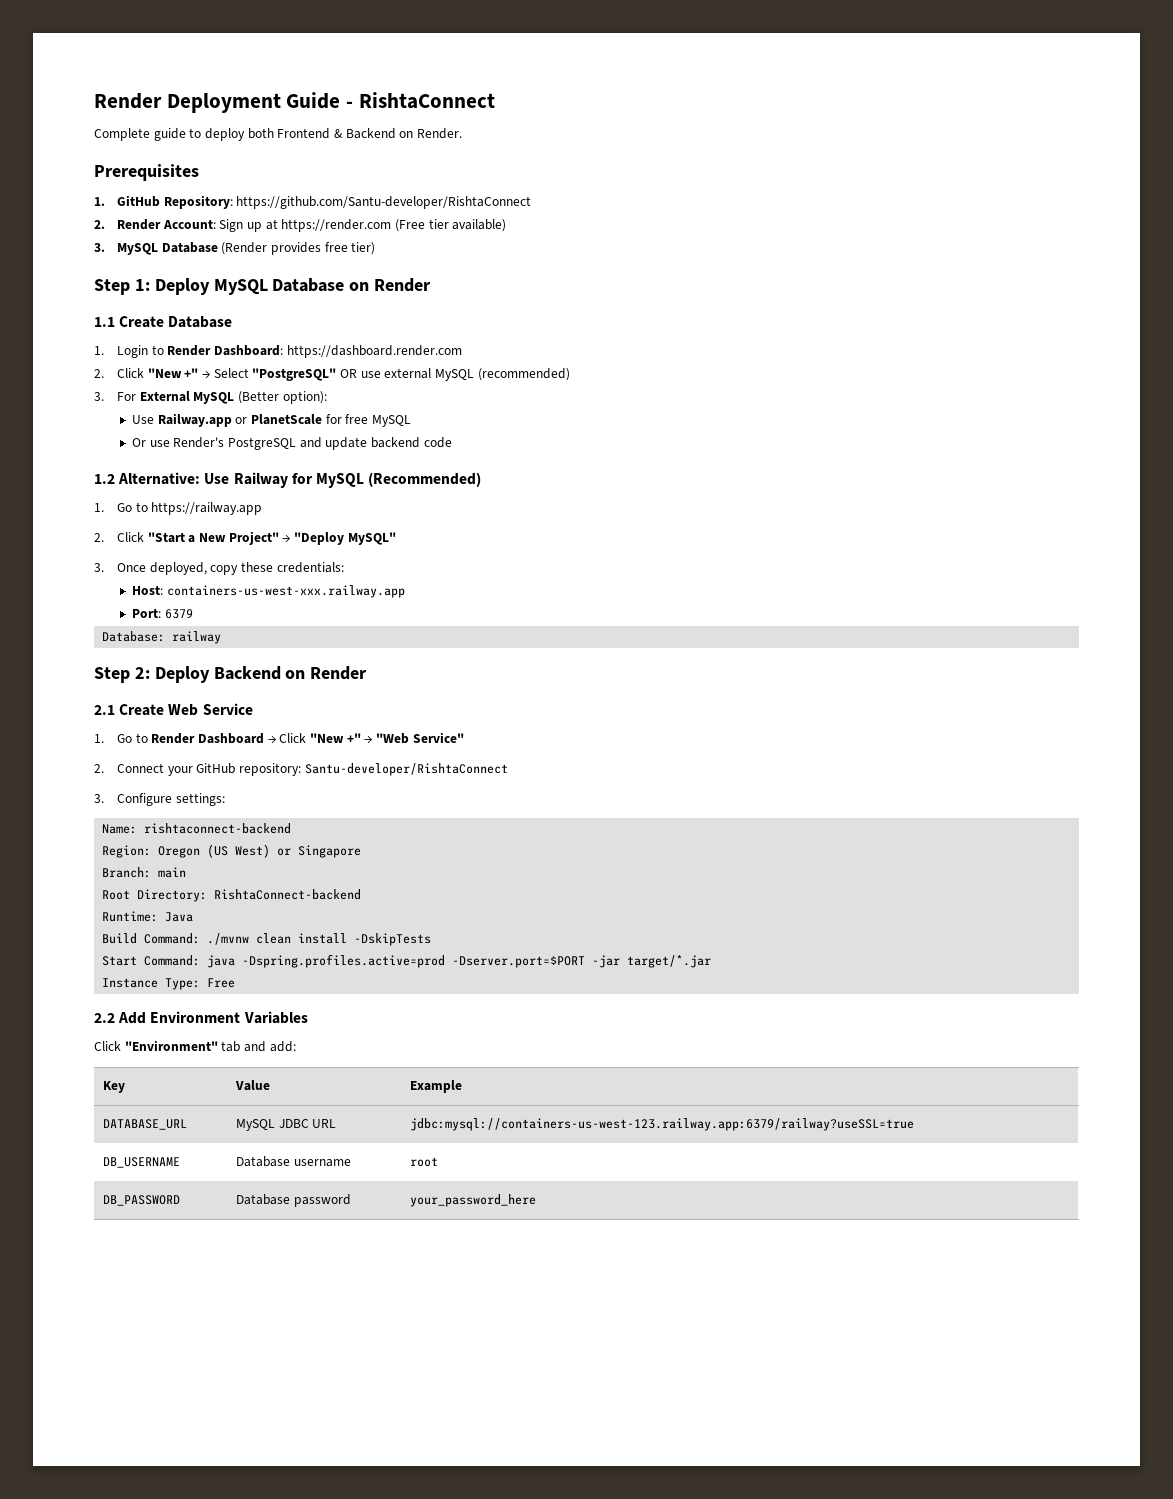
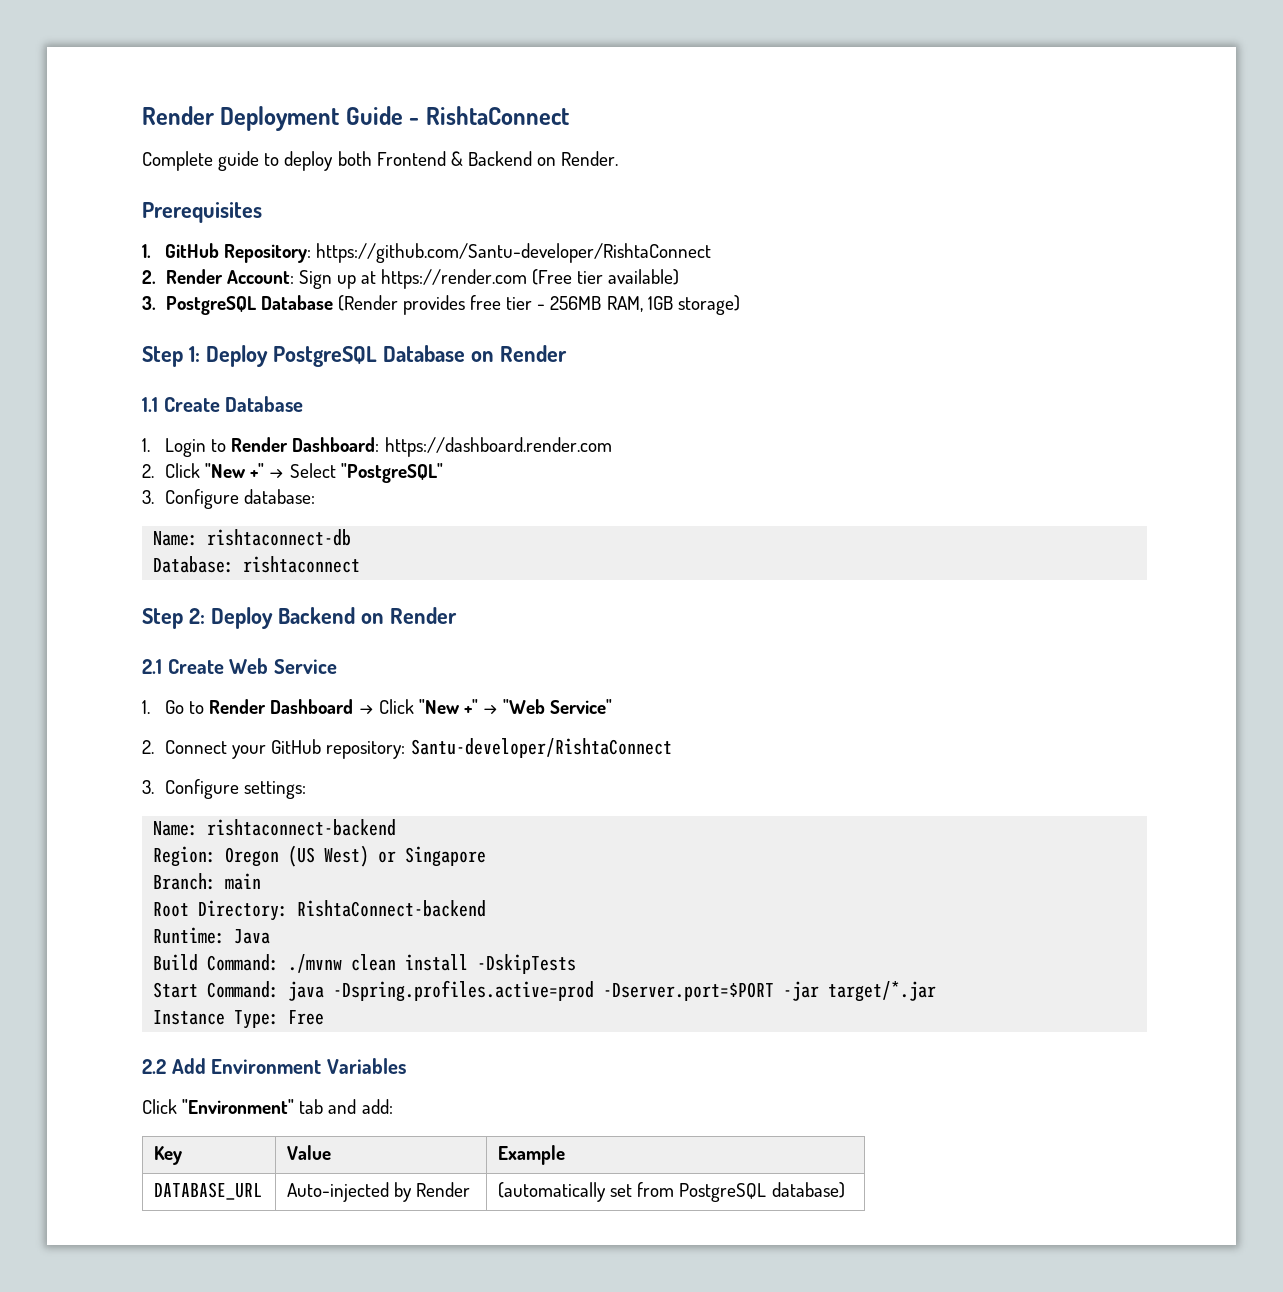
- 3. MySQL Database (Render provides free tier)
+ 3. PostgreSQL Database (Render provides free tier - 256MB RAM, 1GB storage)
- Step 1: Deploy MySQL Database on Render
+ Step 1: Deploy PostgreSQL Database on Render
- 2. Click "New +" → Select "PostgreSQL" OR use external MySQL (recommended)
- 3. For External MySQL (Better option):
- Use Railway.app or PlanetScale for free MySQL
- Or use Render's PostgreSQL and update backend code
- 1.2 Alternative: Use Railway for MySQL (Recommended)
- 1. Go to https://railway.app
- 2. Click "Start a New Project" → "Deploy MySQL"
- 3. Once deployed, copy these credentials:
- Host: containers-us-west-xxx.railway.app
- Port: 6379
+ 2. Click "New +" → Select "PostgreSQL"
+ 3. Configure database:
+ Name: rishtaconnect-db
- Database: railway
+ Database: rishtaconnect
- DATABASE_URL | MySQL JDBC URL | jdbc:mysql://containers-us-west-123.railway.app:6379/railway?useSSL=true
- DB_USERNAME | Database username | root
- DB_PASSWORD | Database password | your_password_here
+ DATABASE_URL | Auto-injected by Render | (automatically set from PostgreSQL database)

